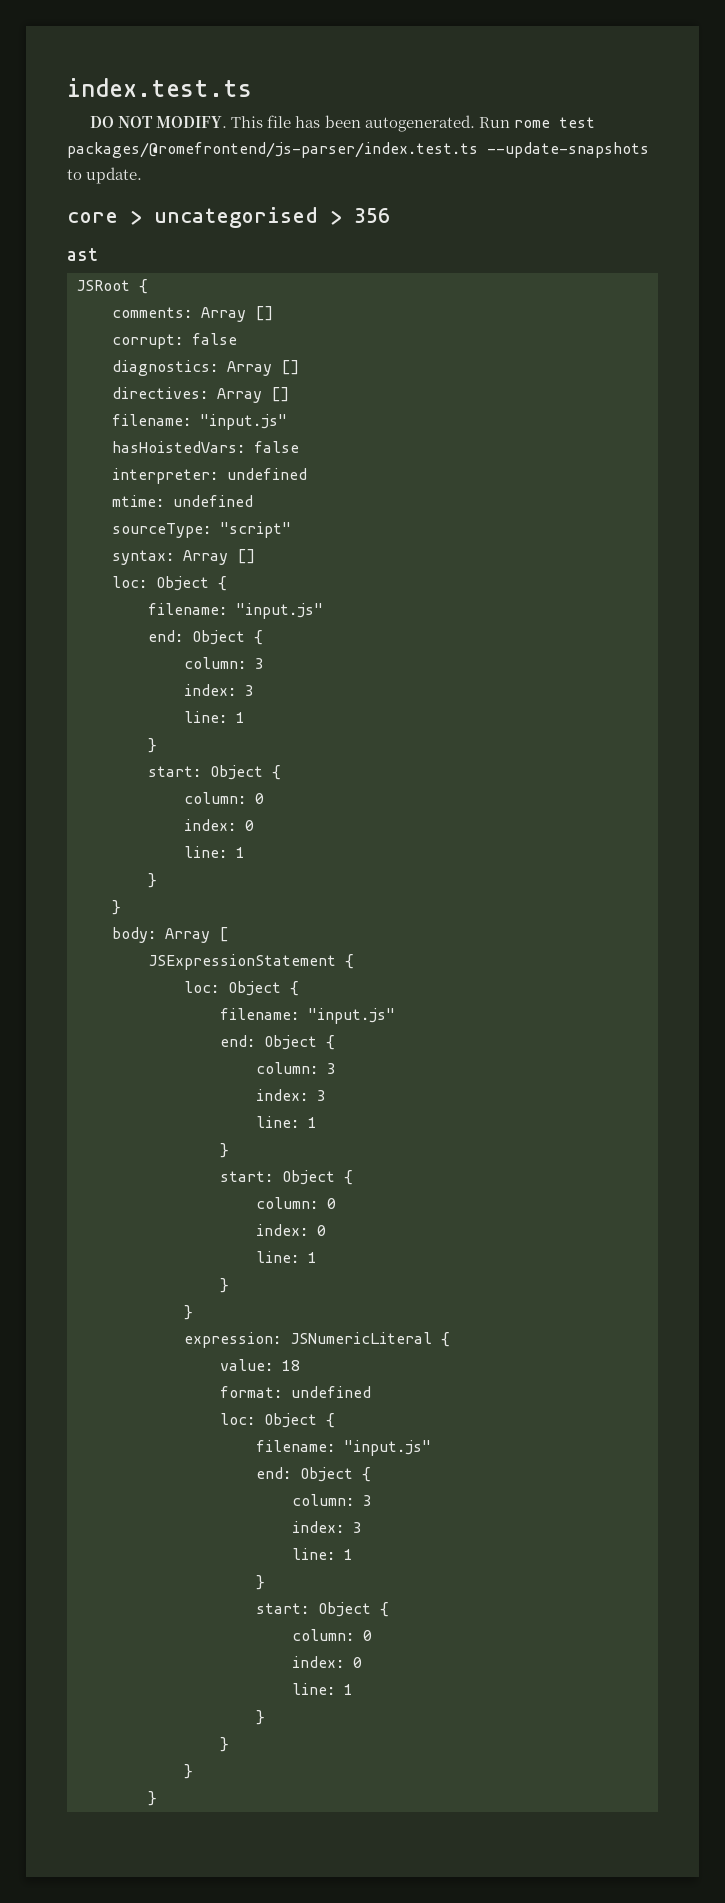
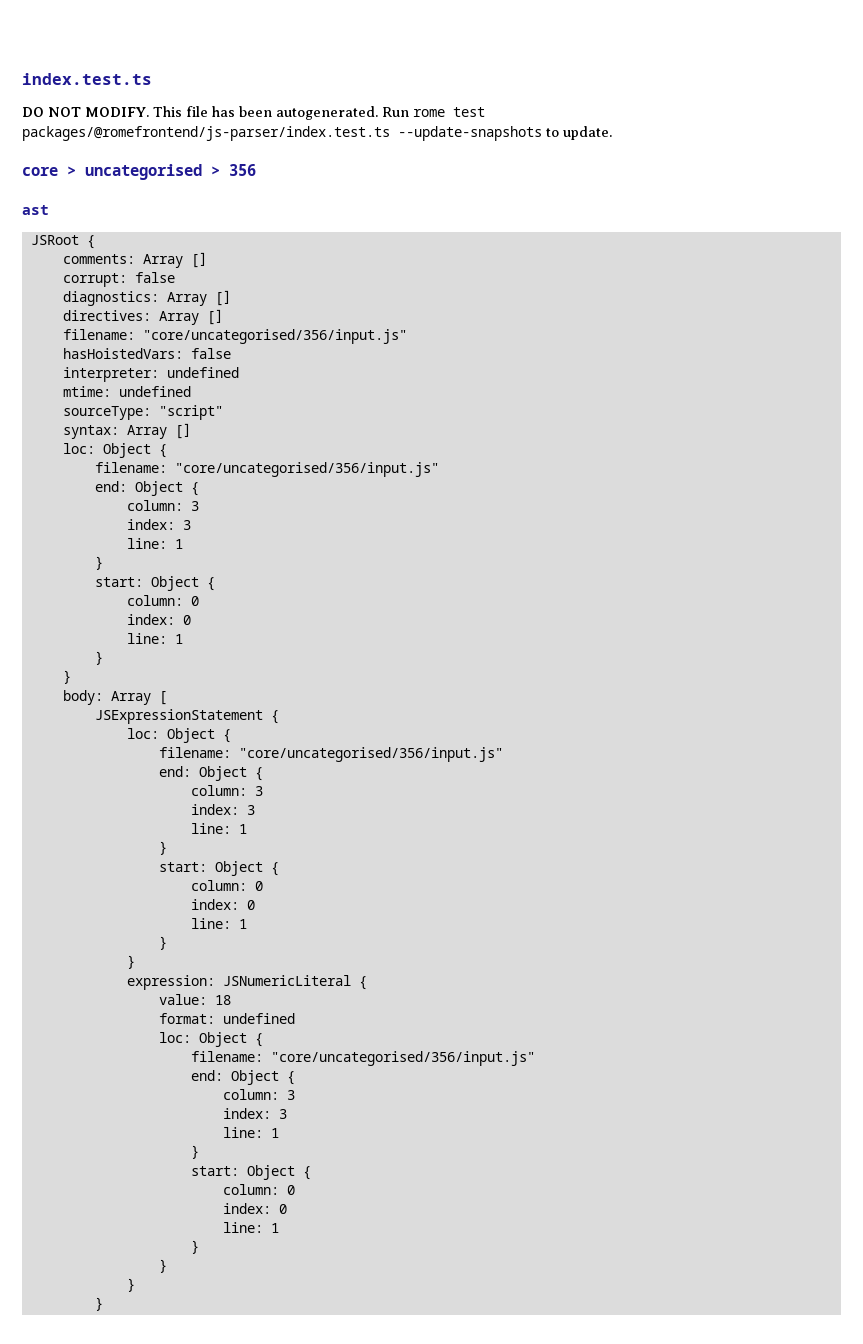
  directives: Array []
- filename: "input.js"
+ filename: "core/uncategorised/356/input.js"
  syntax: Array []
  loc: Object {
- filename: "input.js"
+ filename: "core/uncategorised/356/input.js"
  JSExpressionStatement {
  loc: Object {
- filename: "input.js"
+ filename: "core/uncategorised/356/input.js"
  format: undefined
  loc: Object {
- filename: "input.js"
+ filename: "core/uncategorised/356/input.js"

